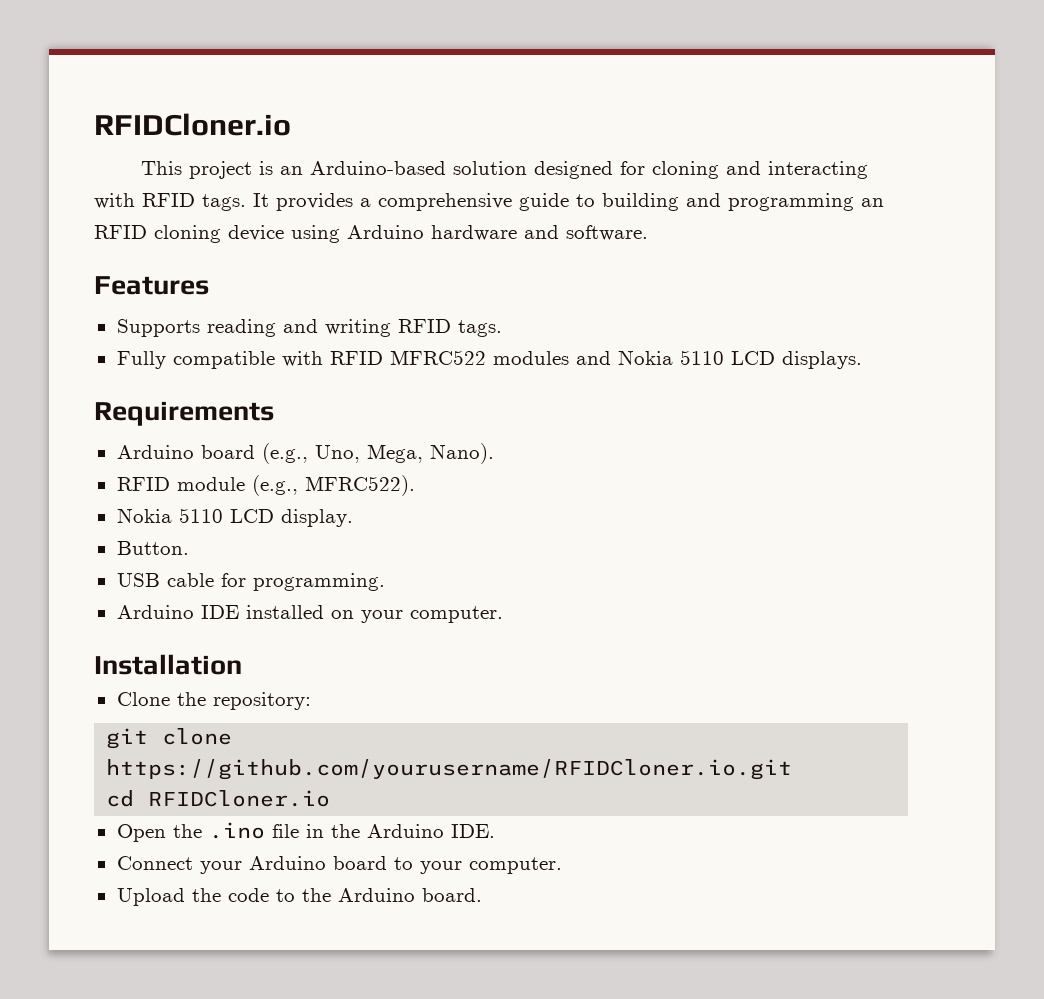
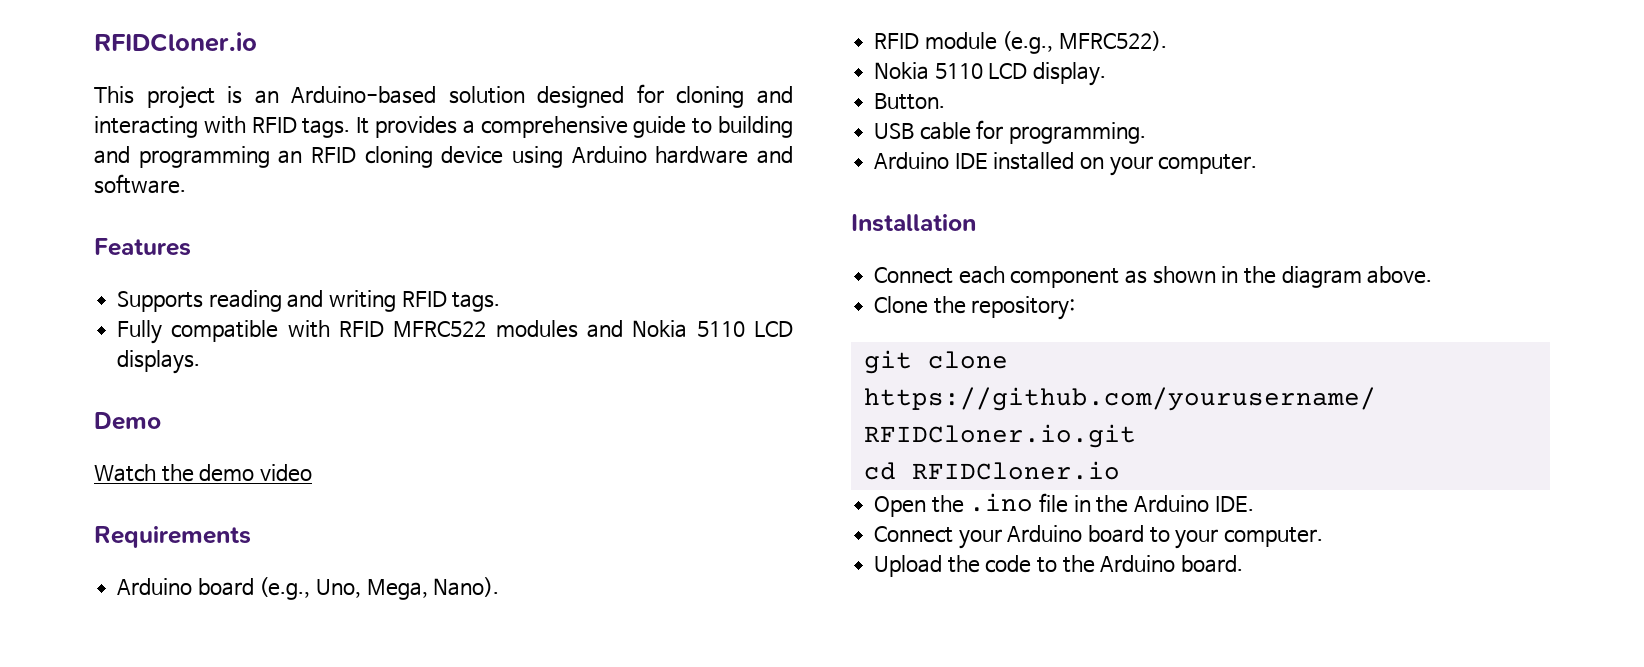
+ Demo
+ Watch the demo video
+ Connect each component as shown in the diagram above.

